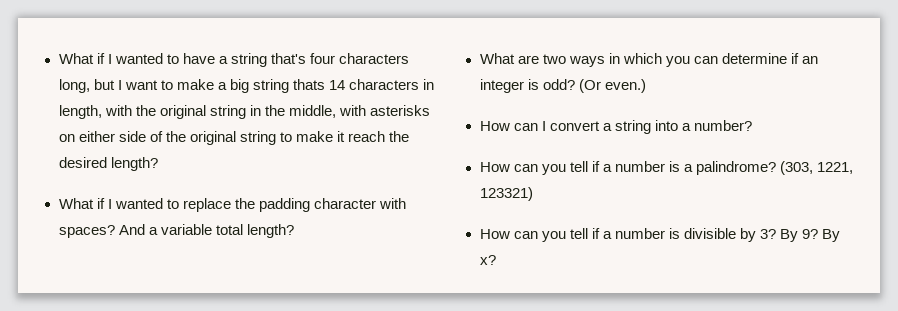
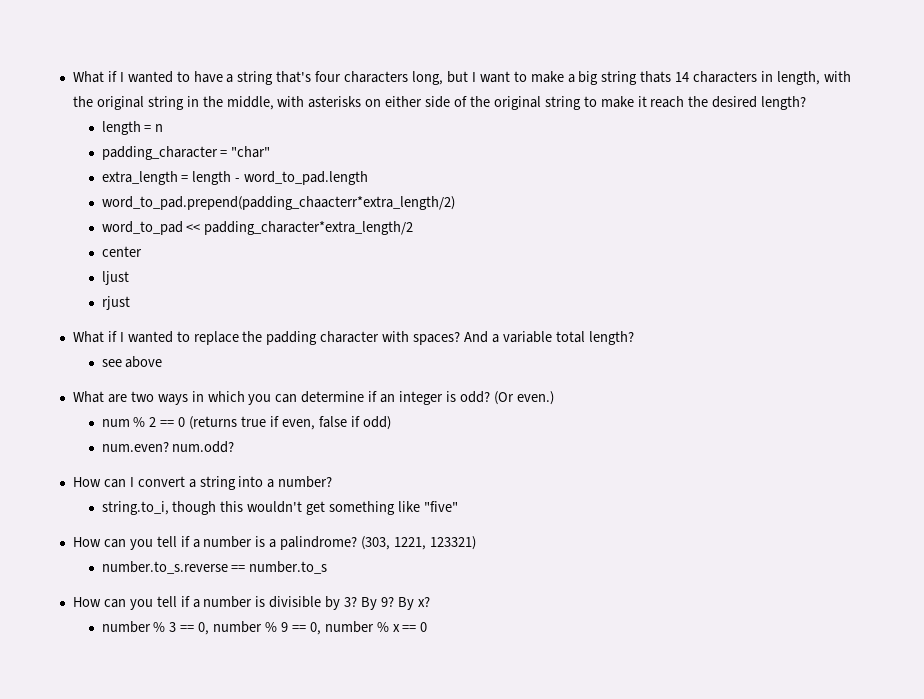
+ length = n
+ padding_character = "char"
+ extra_length = length - word_to_pad.length
+ word_to_pad.prepend(padding_chaacterr*extra_length/2)
+ word_to_pad << padding_character*extra_length/2
+ center
+ ljust
+ rjust
+ see above
+ num % 2 == 0 (returns true if even, false if odd)
+ num.even? num.odd?
+ string.to_i, though this wouldn't get something like "five"
+ number.to_s.reverse == number.to_s
+ number % 3 == 0, number % 9 == 0, number % x == 0

